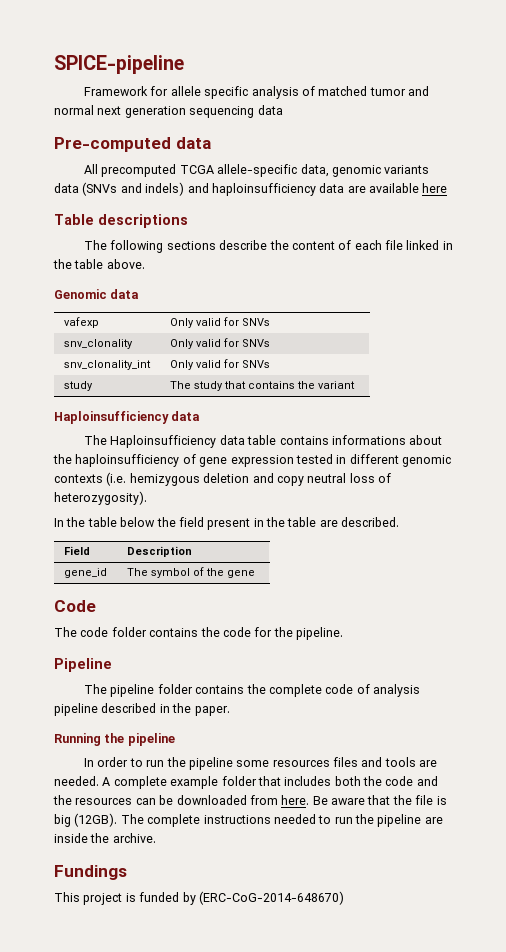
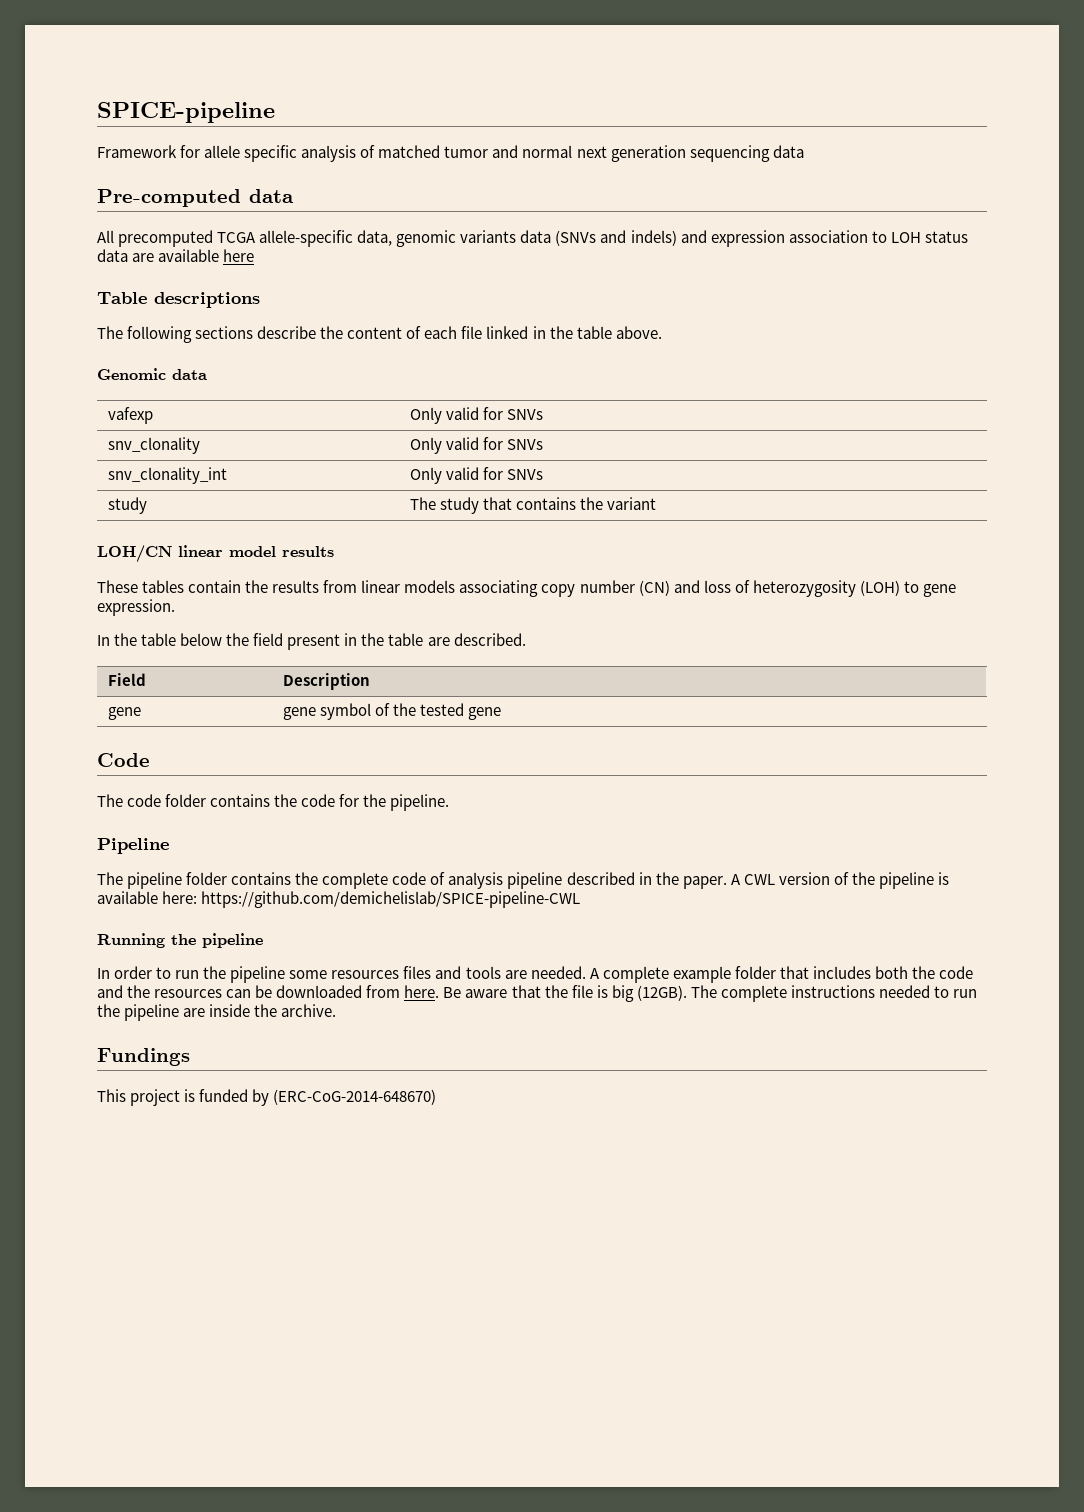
- All precomputed TCGA allele-specific data, genomic variants data (SNVs and indels) and haploinsufficiency data are available here
+ All precomputed TCGA allele-specific data, genomic variants data (SNVs and indels) and expression association to LOH status data are available here
  study | The study that contains the variant
- Haploinsufficiency data
- The Haploinsufficiency data table contains informations about the haploinsufficiency of gene expression tested in different genomic contexts (i.e. hemizygous deletion and copy neutral loss of heterozygosity).
+ LOH/CN linear model results
+ These tables contain the results from linear models associating copy number (CN) and loss of heterozygosity (LOH) to gene expression.
- gene_id | The symbol of the gene
+ gene | gene symbol of the tested gene
+ A CWL version of the pipeline is available here: https://github.com/demichelislab/SPICE-pipeline-CWL

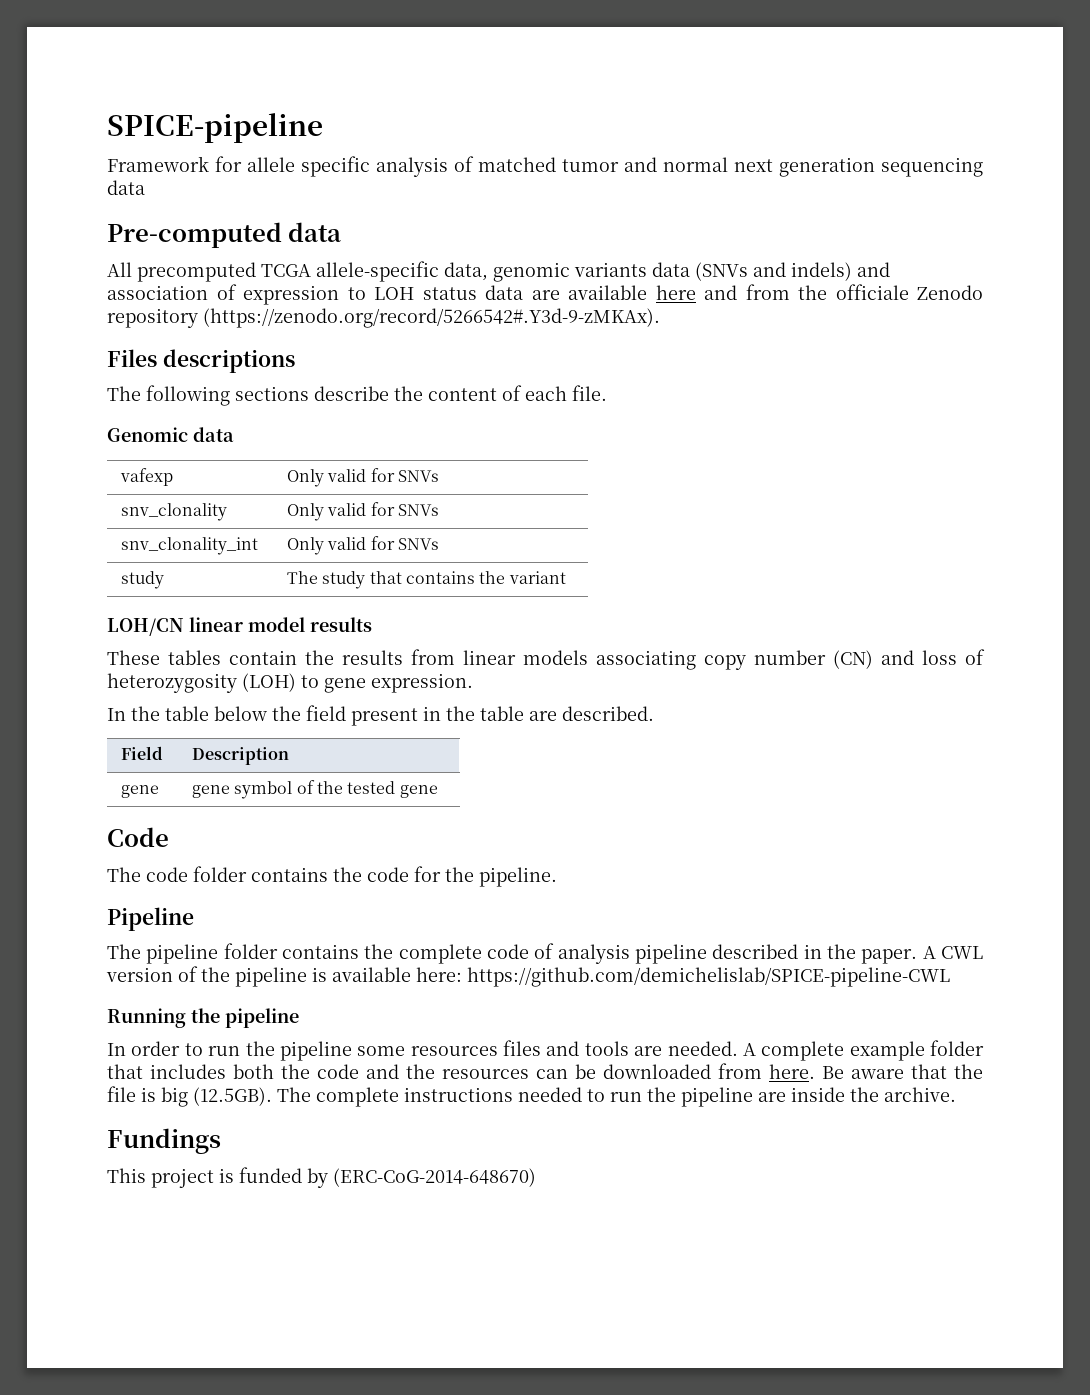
- All precomputed TCGA allele-specific data, genomic variants data (SNVs and indels) and expression association to LOH status data are available here
- Table descriptions
+ All precomputed TCGA allele-specific data, genomic variants data (SNVs and indels) and association of expression to LOH status data are available here and from the officiale Zenodo repository (https://zenodo.org/record/5266542#.Y3d-9-zMKAx).
+ Files descriptions
- The following sections describe the content of each file linked in the table above.
+ The following sections describe the content of each file.
- Be aware that the file is big (12GB). The complete instructions needed to run the pipeline are inside the archive.
+ Be aware that the file is big (12.5GB). The complete instructions needed to run the pipeline are inside the archive.

